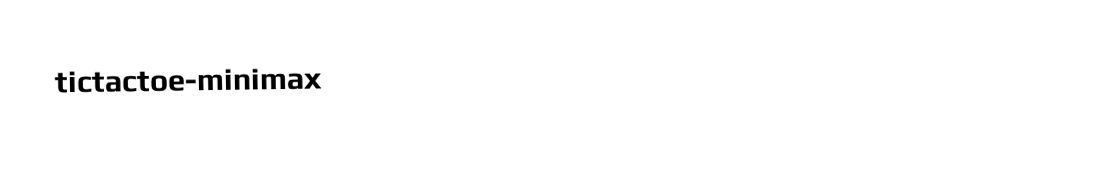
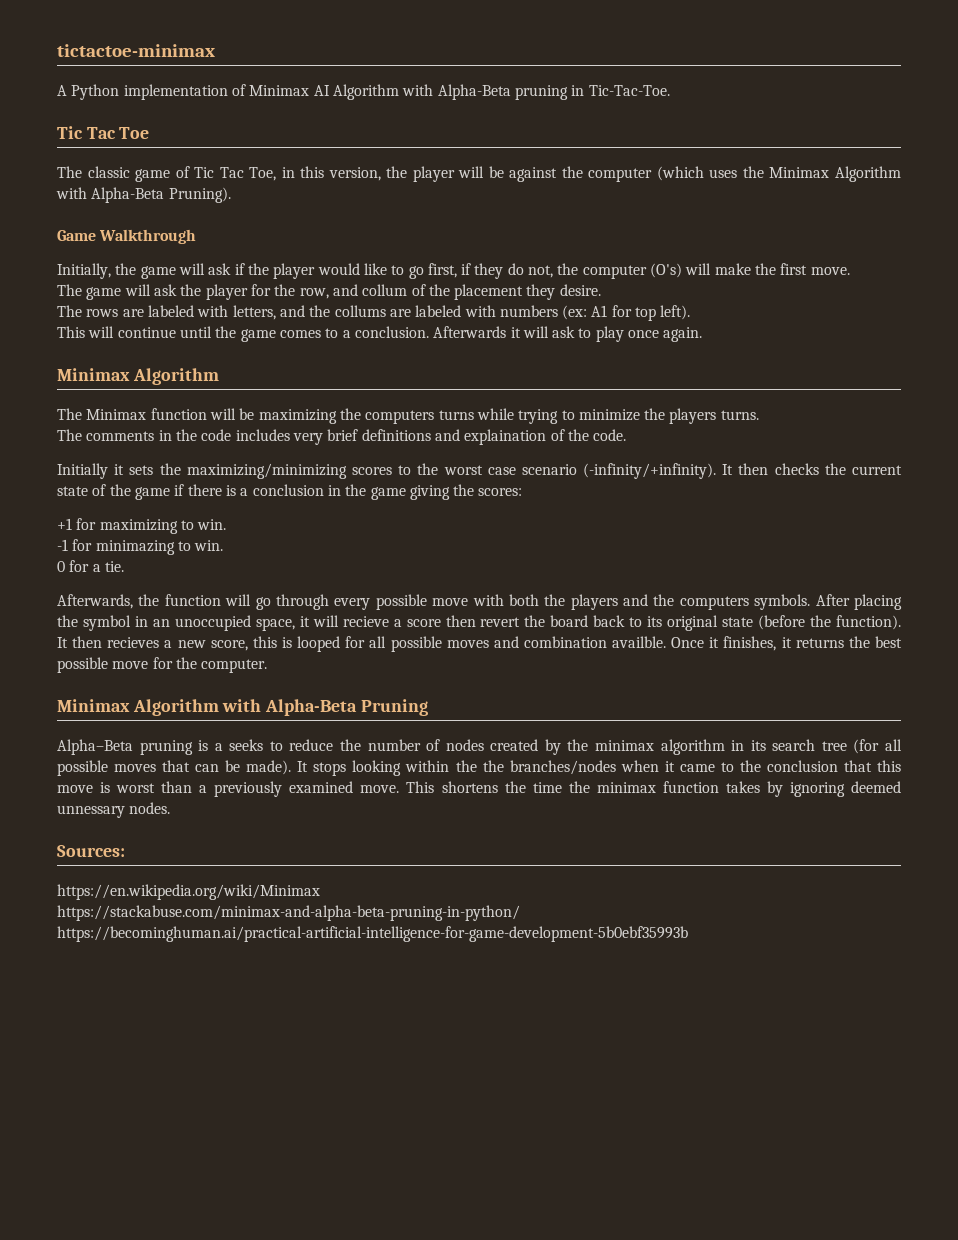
+ A Python implementation of Minimax AI Algorithm with Alpha-Beta pruning in Tic-Tac-Toe.
+ Tic Tac Toe
+ The classic game of Tic Tac Toe, in this version, the player will be against the computer (which uses the Minimax Algorithm with Alpha-Beta Pruning).
+ Game Walkthrough
+ Initially, the game will ask if the player would like to go first, if they do not, the computer (O's) will make the first move.
+ The game will ask the player for the row, and collum of the placement they desire.
+ The rows are labeled with letters, and the collums are labeled with numbers (ex: A1 for top left).
+ This will continue until the game comes to a conclusion. Afterwards it will ask to play once again.
+ Minimax Algorithm
+ The Minimax function will be maximizing the computers turns while trying to minimize the players turns.
+ The comments in the code includes very brief definitions and explaination of the code.
+ Initially it sets the maximizing/minimizing scores to the worst case scenario (-infinity/+infinity). It then checks the current state of the game if there is a conclusion in the game giving the scores:
+ +1 for maximizing to win.
+ -1 for minimazing to win.
+ 0 for a tie.
+ Afterwards, the function will go through every possible move with both the players and the computers symbols. After placing the symbol in an unoccupied space, it will recieve a score then revert the board back to its original state (before the function). It then recieves a new score, this is looped for all possible moves and combination availble. Once it finishes, it returns the best possible move for the computer.
+ Minimax Algorithm with Alpha-Beta Pruning
+ Alpha–Beta pruning is a seeks to reduce the number of nodes created by the minimax algorithm in its search tree (for all possible moves that can be made). It stops looking within the the branches/nodes when it came to the conclusion that this move is worst than a previously examined move. This shortens the time the minimax function takes by ignoring deemed unnessary nodes.
+ Sources:
+ https://en.wikipedia.org/wiki/Minimax
+ https://stackabuse.com/minimax-and-alpha-beta-pruning-in-python/ https://becominghuman.ai/practical-artificial-intelligence-for-game-development-5b0ebf35993b

